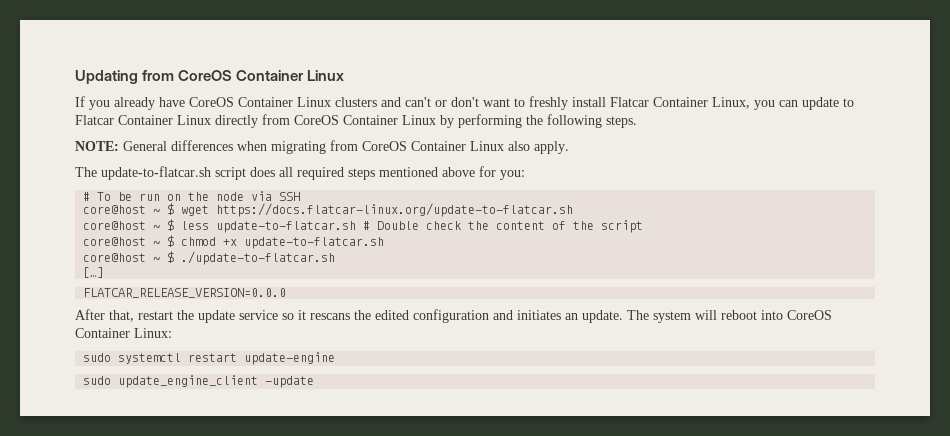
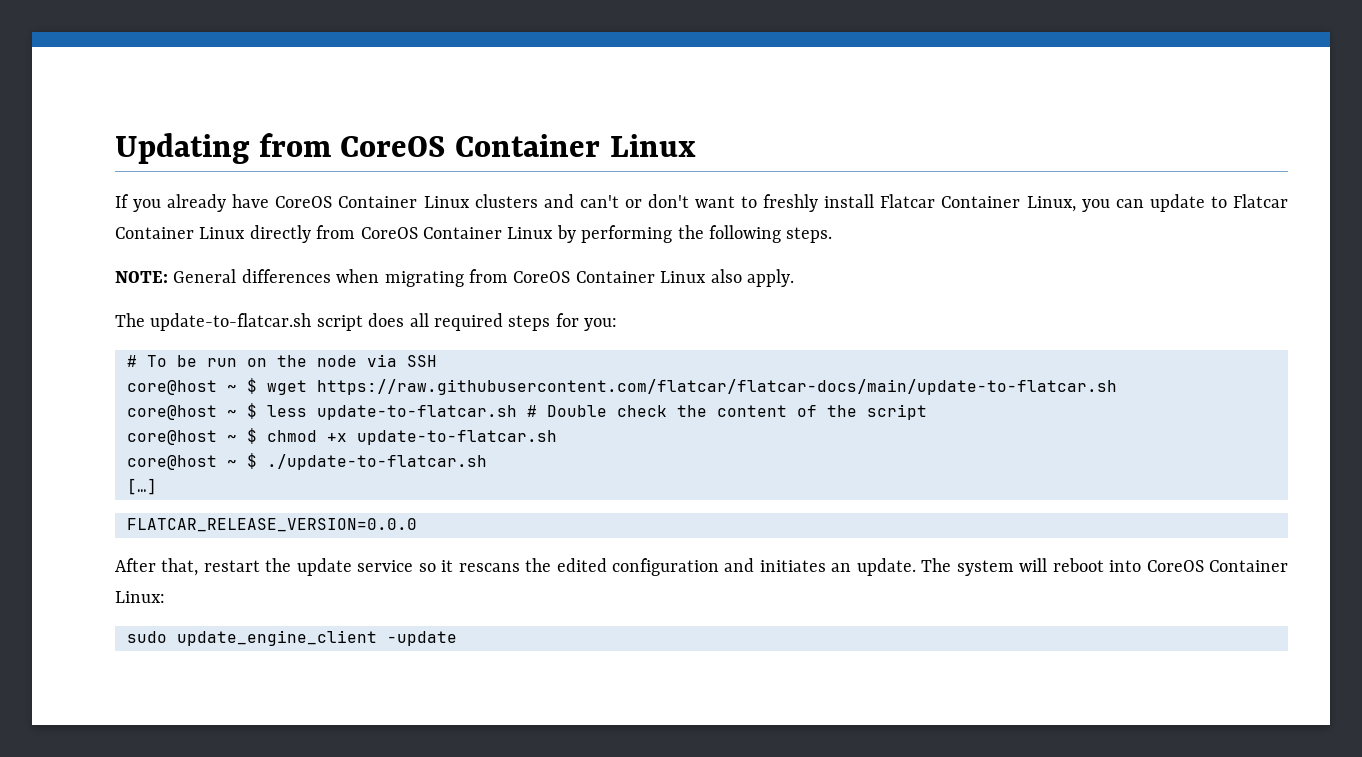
- The update-to-flatcar.sh script does all required steps mentioned above for you:
+ The update-to-flatcar.sh script does all required steps for you:
- core@host ~ $ wget https://docs.flatcar-linux.org/update-to-flatcar.sh
+ core@host ~ $ wget https://raw.githubusercontent.com/flatcar/flatcar-docs/main/update-to-flatcar.sh
- sudo systemctl restart update-engine

